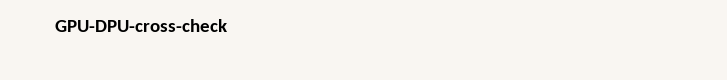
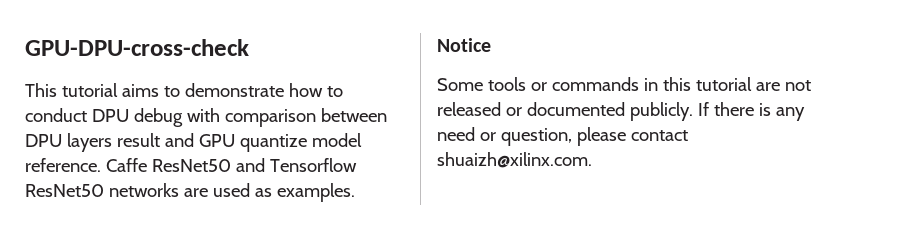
+ This tutorial aims to demonstrate how to conduct DPU debug with comparison between DPU layers result and GPU quantize model reference. Caffe ResNet50 and Tensorflow ResNet50 networks are used as examples.
+ Notice
+ Some tools or commands in this tutorial are not released or documented publicly. If there is any need or question, please contact shuaizh@xilinx.com.

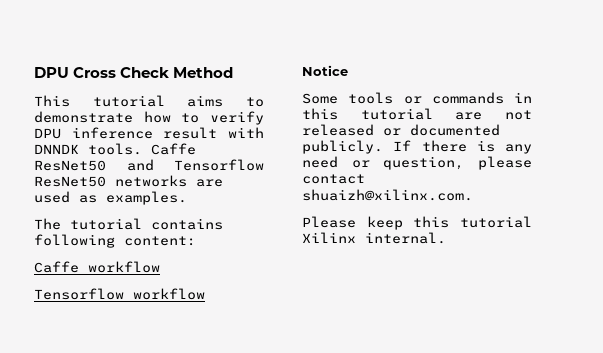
- GPU-DPU-cross-check
+ DPU Cross Check Method
- This tutorial aims to demonstrate how to conduct DPU debug with comparison between DPU layers result and GPU quantize model reference.
+ This tutorial aims to demonstrate how to verify DPU inference result with DNNDK tools.
+ The tutorial contains following content:
+ Caffe workflow
+ Tensorflow workflow
+ Please keep this tutorial Xilinx internal.

